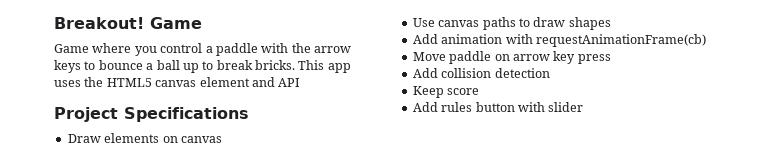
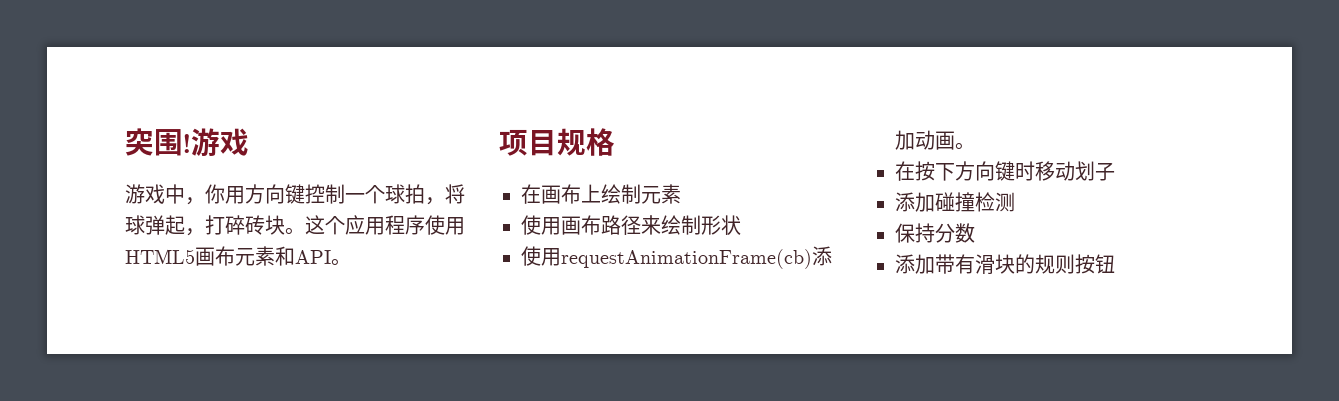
- Breakout! Game
- Game where you control a paddle with the arrow keys to bounce a ball up to break bricks. This app uses the HTML5 canvas element and API
- Project Specifications
- Draw elements on canvas
- Use canvas paths to draw shapes
- Add animation with requestAnimationFrame(cb)
- Move paddle on arrow key press
- Add collision detection
- Keep score
- Add rules button with slider
+ 突围!游戏
+ 游戏中，你用方向键控制一个球拍，将球弹起，打碎砖块。这个应用程序使用HTML5画布元素和API。
+ 项目规格
+ 在画布上绘制元素
+ 使用画布路径来绘制形状
+ 使用requestAnimationFrame(cb)添加动画。
+ 在按下方向键时移动划子
+ 添加碰撞检测
+ 保持分数
+ 添加带有滑块的规则按钮

